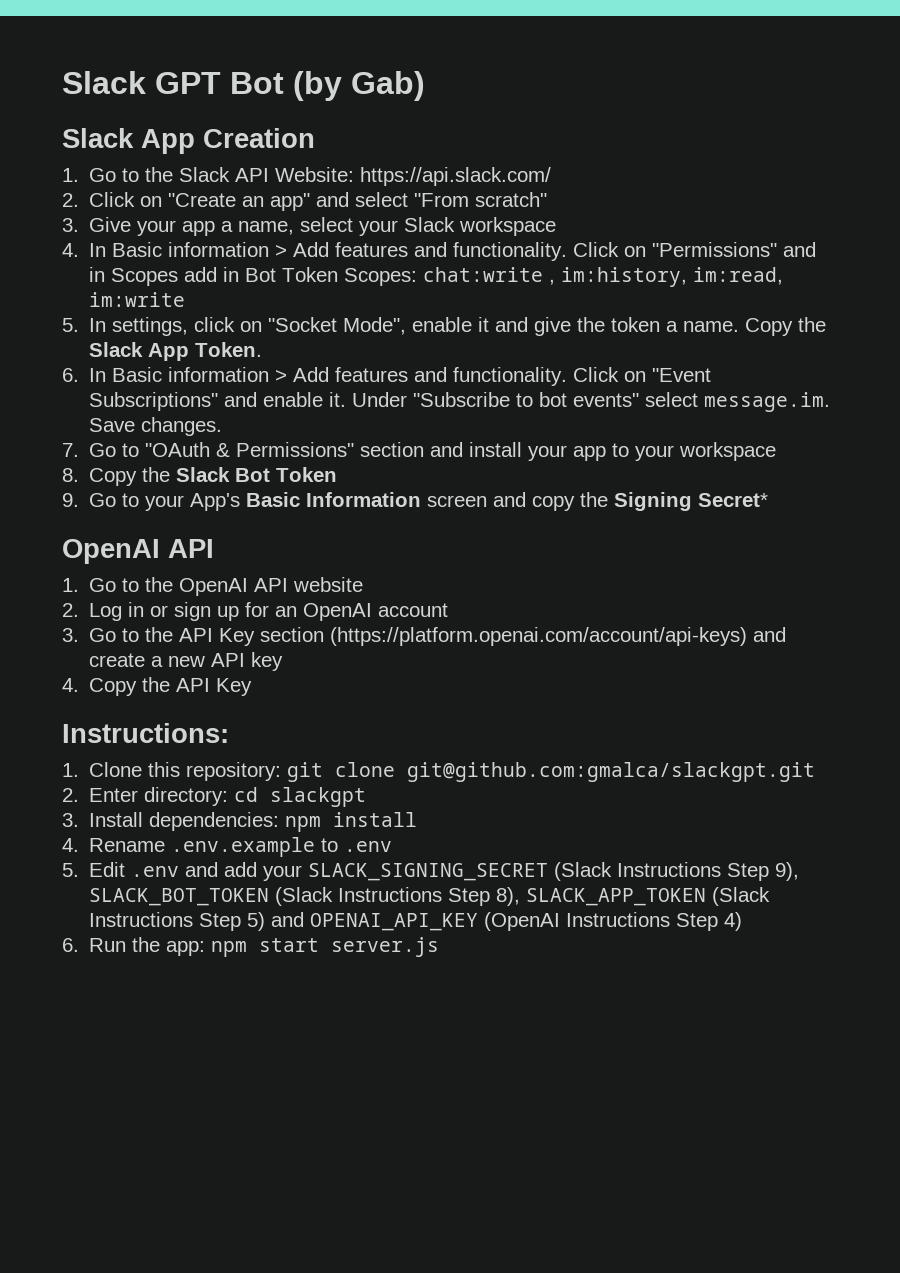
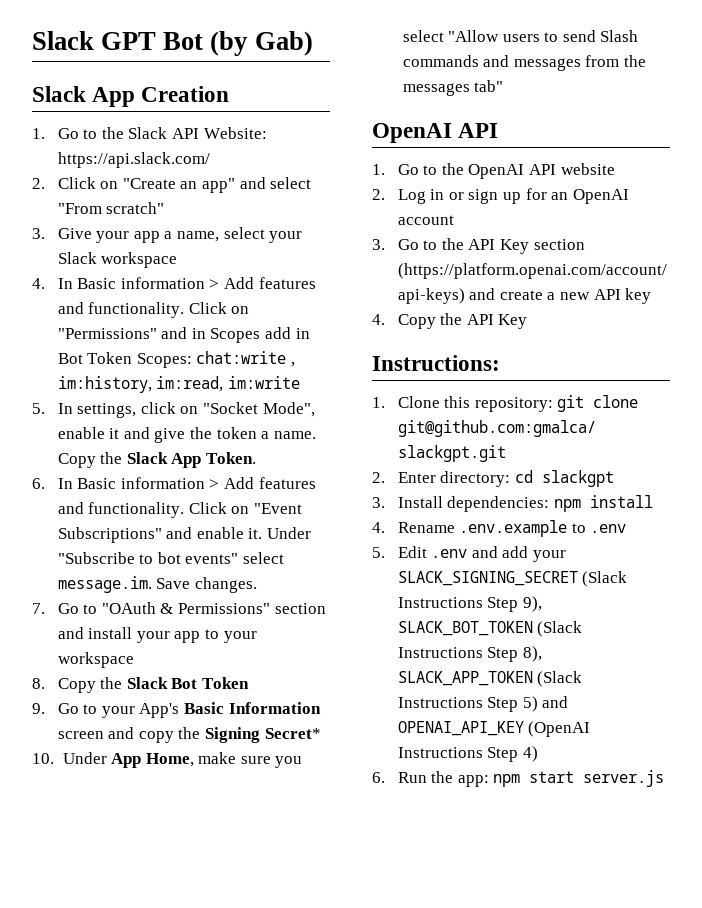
+ 10. Under App Home, make sure you select "Allow users to send Slash commands and messages from the messages tab"

